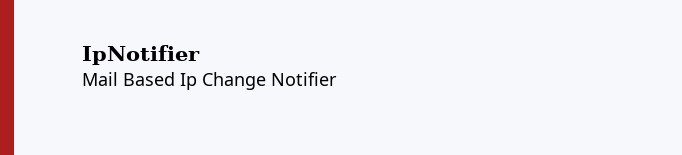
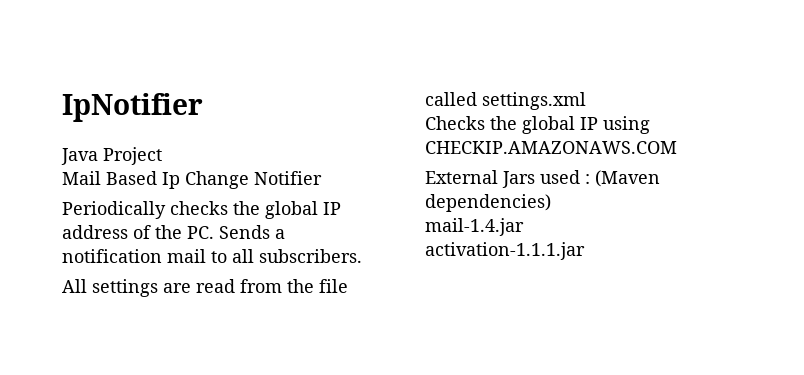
+ Java Project
+ Periodically checks the global IP address of the PC. Sends a notification mail to all subscribers.
+ All settings are read from the file called settings.xml
+ Checks the global IP using CHECKIP.AMAZONAWS.COM
+ External Jars used : (Maven dependencies)
+ mail-1.4.jar
+ activation-1.1.1.jar

